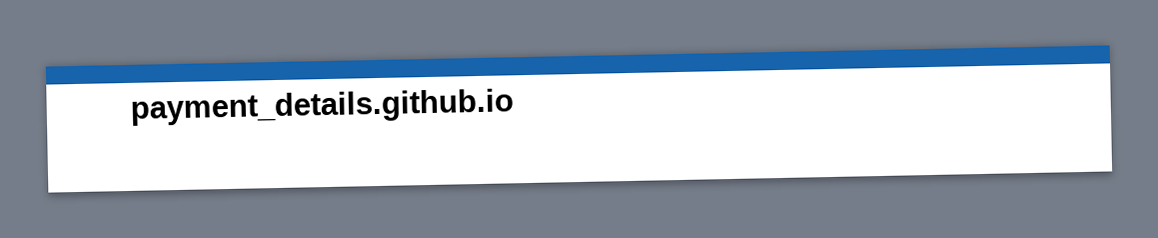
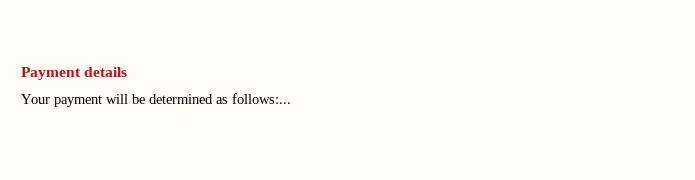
- payment_details.github.io
+ Payment details
+ Your payment will be determined as follows:...

